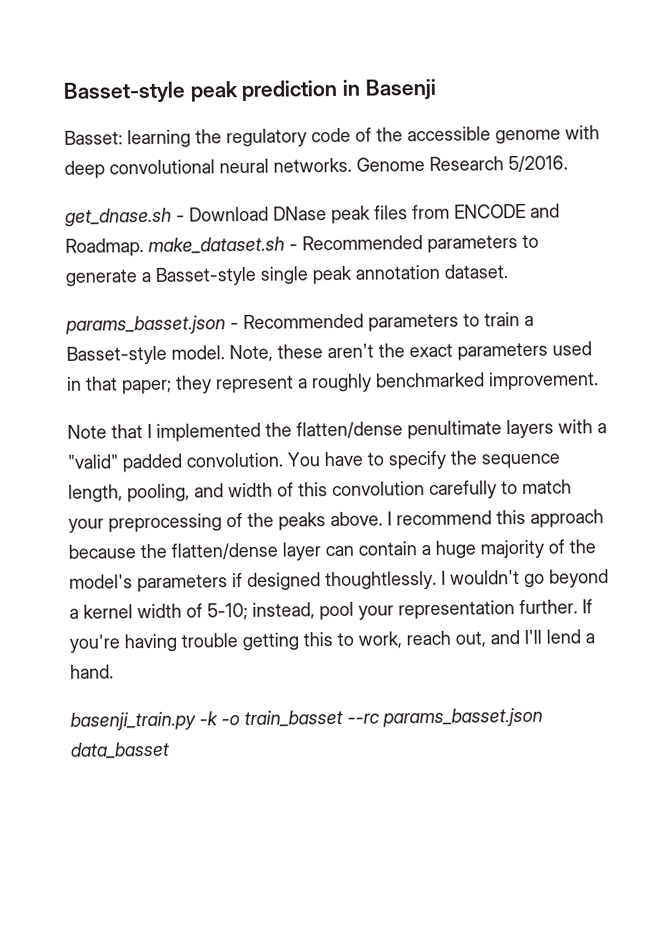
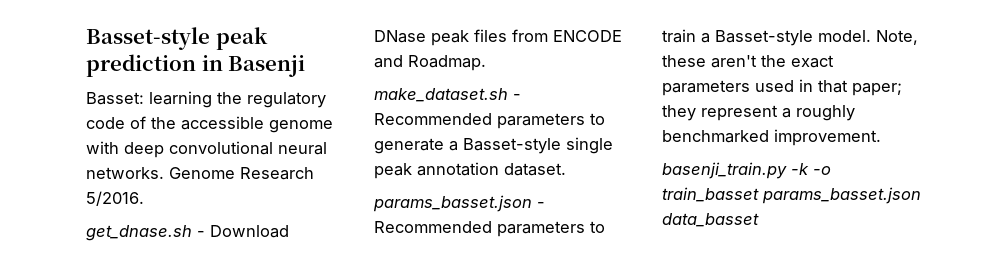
- get_dnase.sh - Download DNase peak files from ENCODE and Roadmap. make_dataset.sh - Recommended parameters to generate a Basset-style single peak annotation dataset.
+ get_dnase.sh - Download DNase peak files from ENCODE and Roadmap.
+ make_dataset.sh - Recommended parameters to generate a Basset-style single peak annotation dataset.
- Note that I implemented the flatten/dense penultimate layers with a "valid" padded convolution. You have to specify the sequence length, pooling, and width of this convolution carefully to match your preprocessing of the peaks above. I recommend this approach because the flatten/dense layer can contain a huge majority of the model's parameters if designed thoughtlessly. I wouldn't go beyond a kernel width of 5-10; instead, pool your representation further. If you're having trouble getting this to work, reach out, and I'll lend a hand.
- basenji_train.py -k -o train_basset --rc params_basset.json data_basset
+ basenji_train.py -k -o train_basset params_basset.json data_basset

